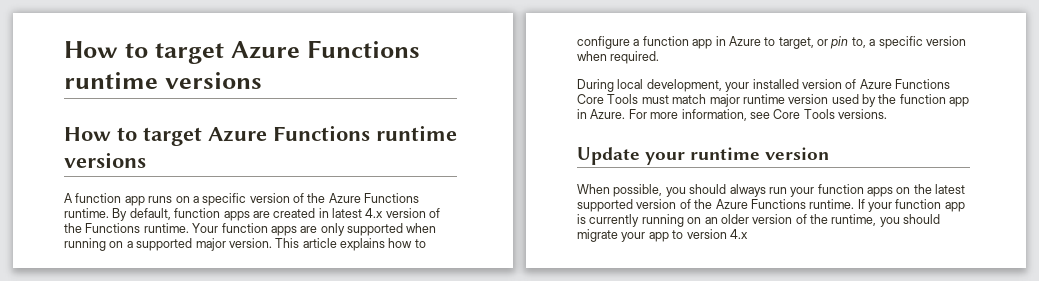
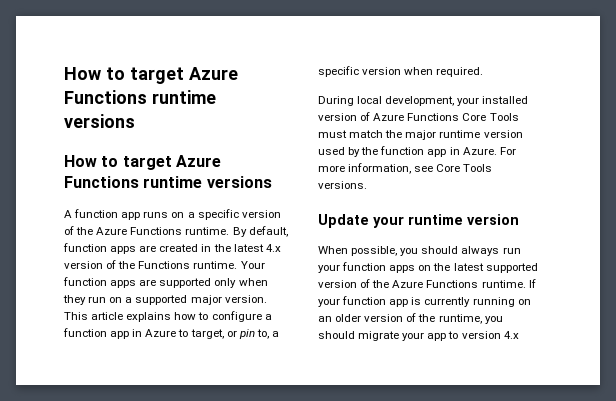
- By default, function apps are created in latest 4.x version of the Functions runtime.
+ By default, function apps are created in the latest 4.x version of the Functions runtime.
- Your function apps are only supported when running on a supported major version.
+ Your function apps are supported only when they run on a supported major version.
- During local development, your installed version of Azure Functions Core Tools must match major runtime version used by the function app in Azure.
+ During local development, your installed version of Azure Functions Core Tools must match the major runtime version used by the function app in Azure.

